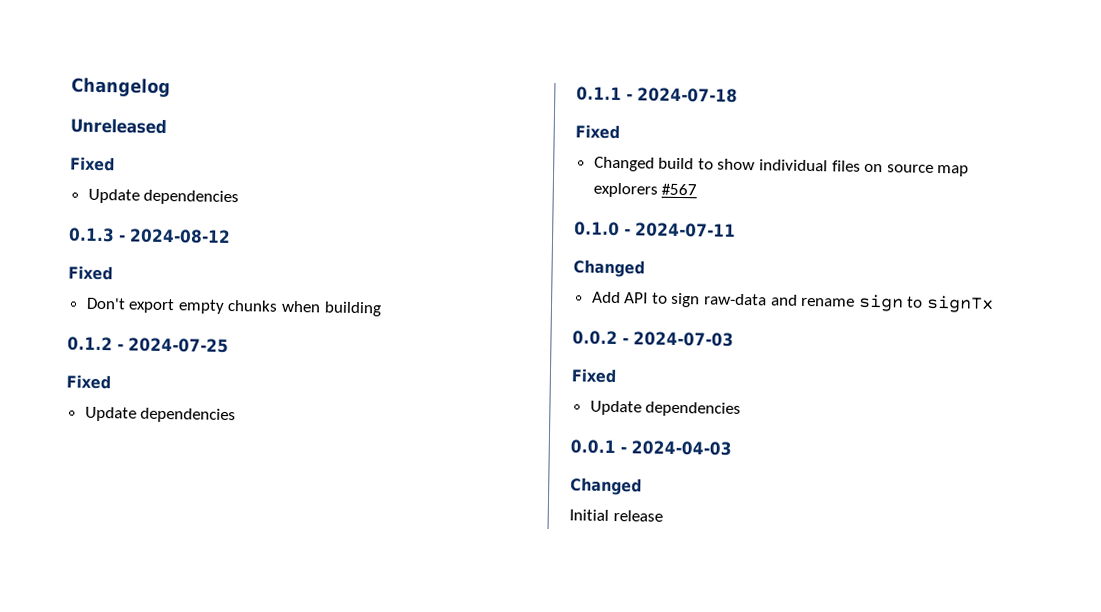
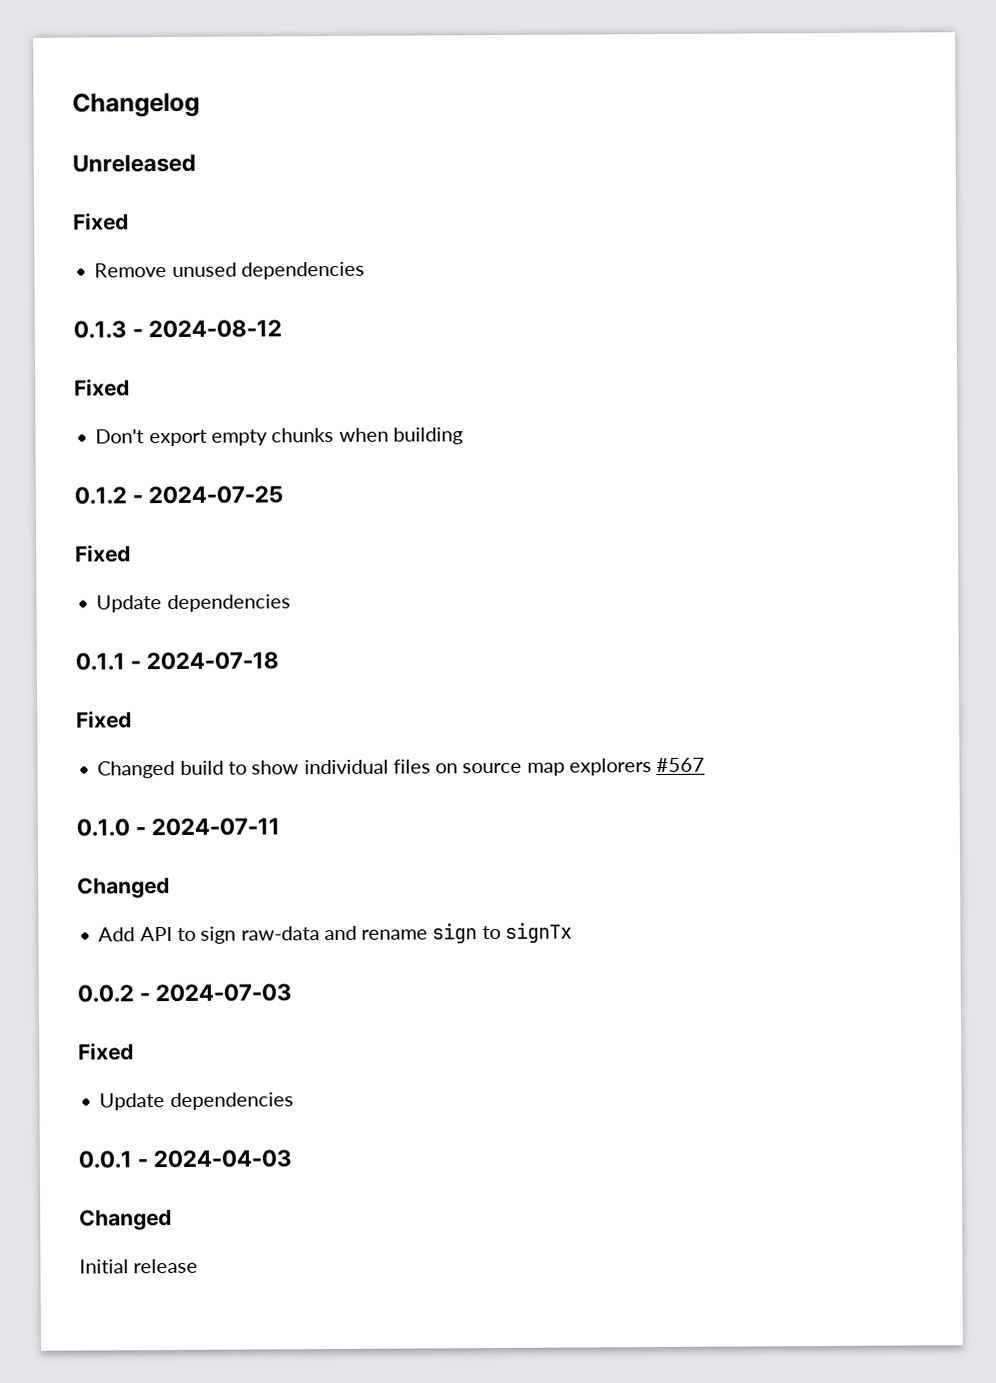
  Unreleased
  Fixed
- Update dependencies
+ Remove unused dependencies

